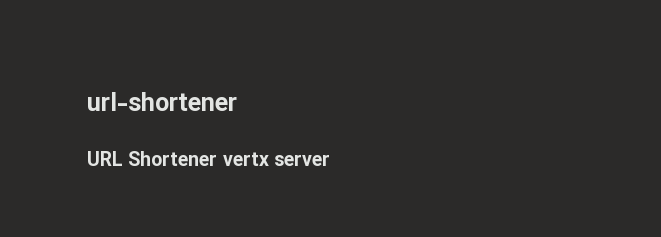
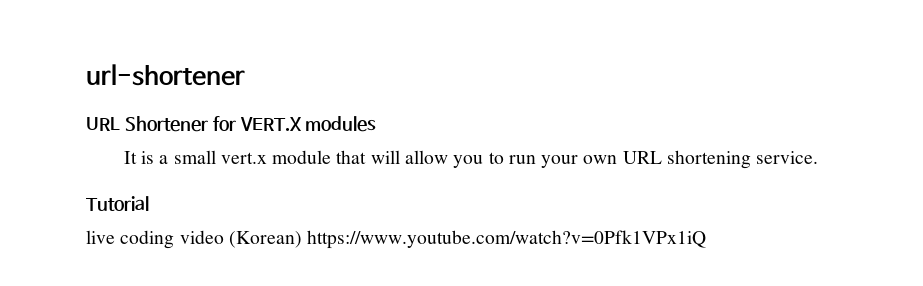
- URL Shortener vertx server
+ URL Shortener for VERT.X modules
+ It is a small vert.x module that will allow you to run your own URL shortening service.
+ Tutorial
+ live coding video (Korean) https://www.youtube.com/watch?v=0Pfk1VPx1iQ

